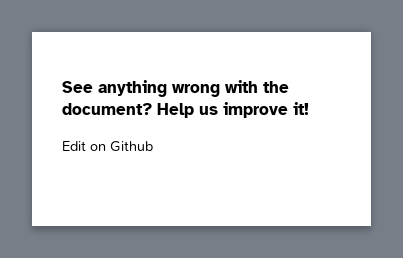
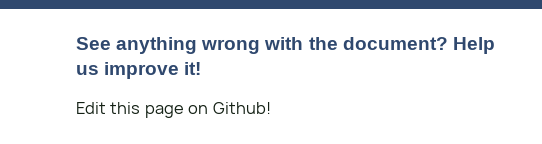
- Edit on Github
+ Edit this page on Github!

